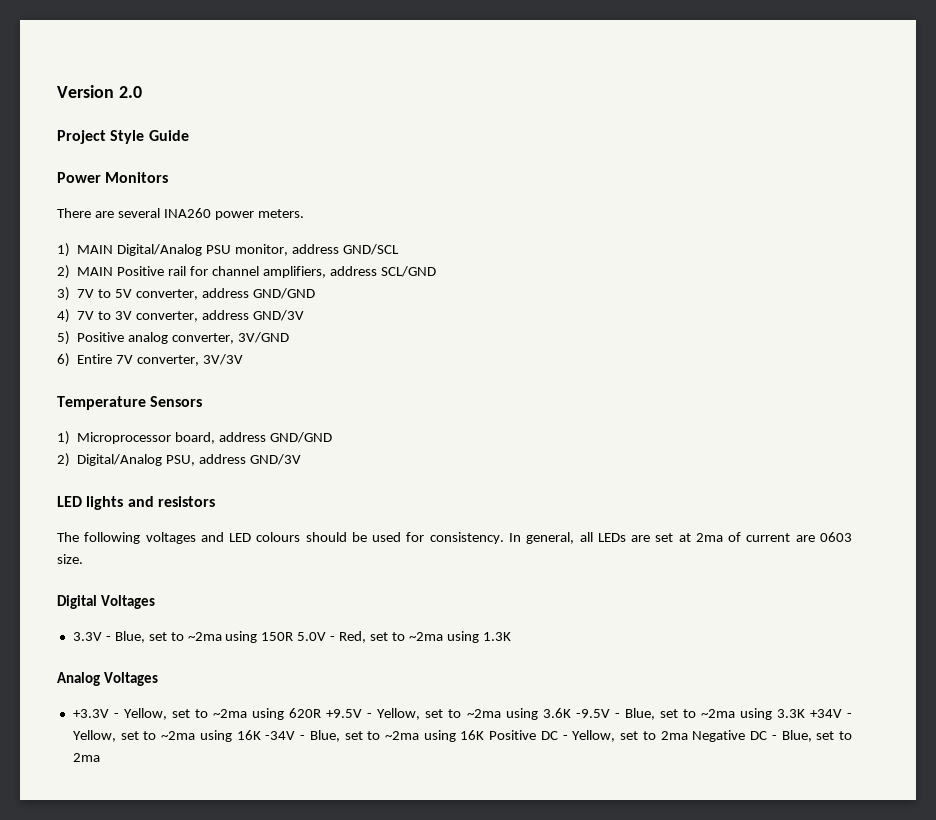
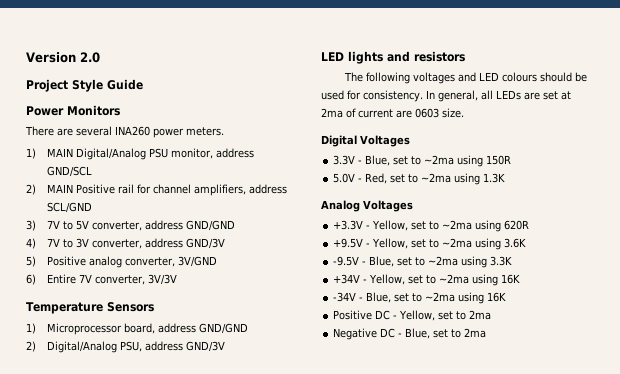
- 3.3V - Blue, set to ~2ma using 150R 5.0V - Red, set to ~2ma using 1.3K
+ 3.3V - Blue, set to ~2ma using 150R
+ 5.0V - Red, set to ~2ma using 1.3K
- +3.3V - Yellow, set to ~2ma using 620R +9.5V - Yellow, set to ~2ma using 3.6K -9.5V - Blue, set to ~2ma using 3.3K +34V - Yellow, set to ~2ma using 16K -34V - Blue, set to ~2ma using 16K Positive DC - Yellow, set to 2ma Negative DC - Blue, set to 2ma
+ +3.3V - Yellow, set to ~2ma using 620R
+ +9.5V - Yellow, set to ~2ma using 3.6K
+ -9.5V - Blue, set to ~2ma using 3.3K
+ +34V - Yellow, set to ~2ma using 16K
+ -34V - Blue, set to ~2ma using 16K
+ Positive DC - Yellow, set to 2ma
+ Negative DC - Blue, set to 2ma

